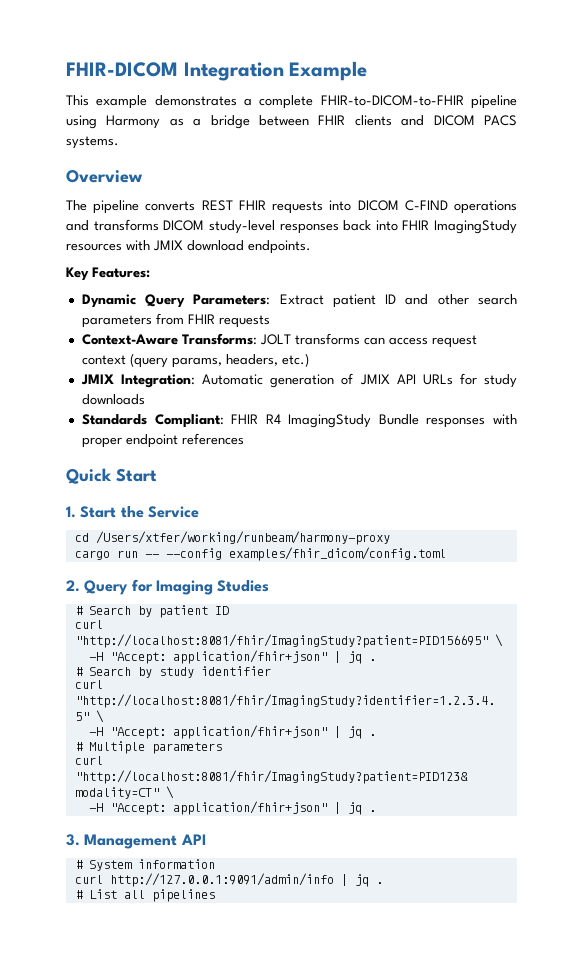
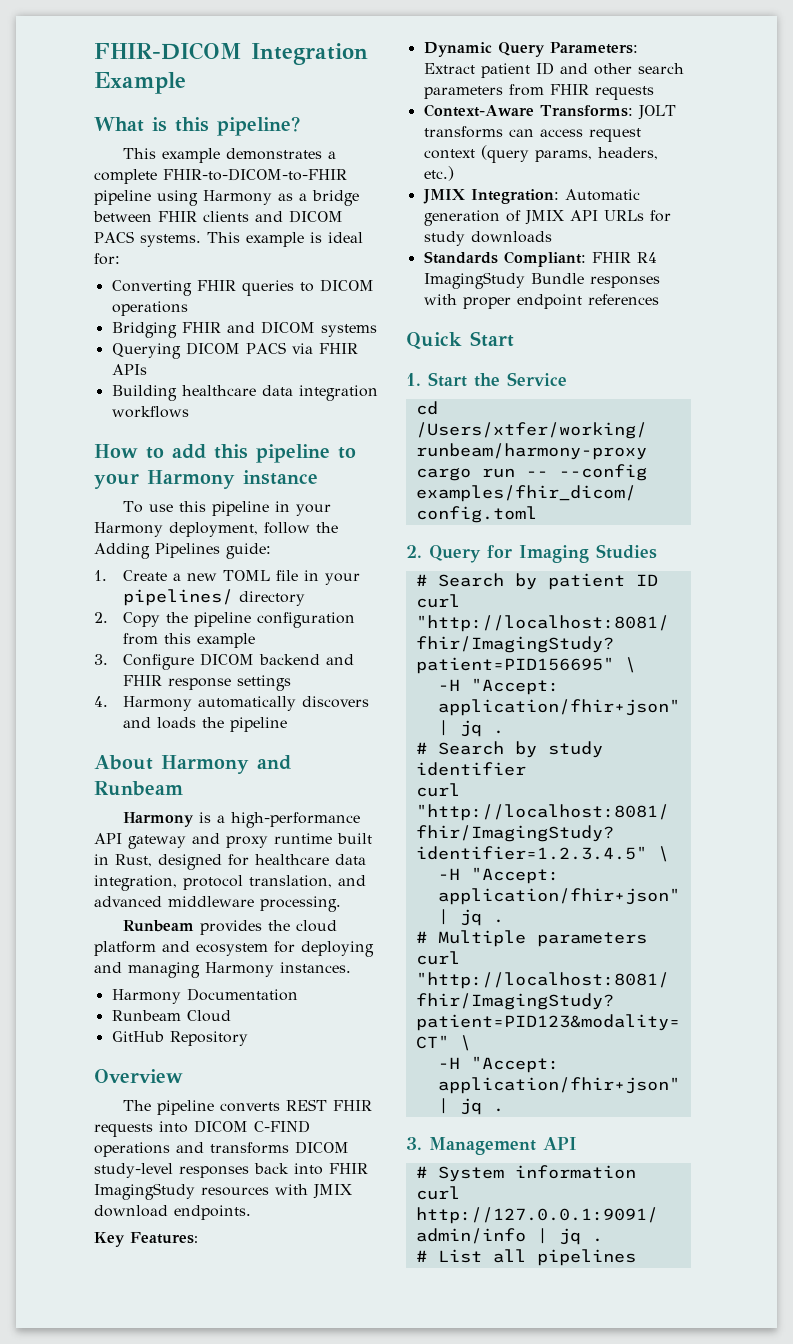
+ What is this pipeline?
+ This example is ideal for:
+ Converting FHIR queries to DICOM operations
+ Bridging FHIR and DICOM systems
+ Querying DICOM PACS via FHIR APIs
+ Building healthcare data integration workflows
+ How to add this pipeline to your Harmony instance
+ To use this pipeline in your Harmony deployment, follow the Adding Pipelines guide:
+ 1. Create a new TOML file in your pipelines/ directory
+ 2. Copy the pipeline configuration from this example
+ 3. Configure DICOM backend and FHIR response settings
+ 4. Harmony automatically discovers and loads the pipeline
+ About Harmony and Runbeam
+ Harmony is a high-performance API gateway and proxy runtime built in Rust, designed for healthcare data integration, protocol translation, and advanced middleware processing.
+ Runbeam provides the cloud platform and ecosystem for deploying and managing Harmony instances.
+ Harmony Documentation
+ Runbeam Cloud
+ GitHub Repository

